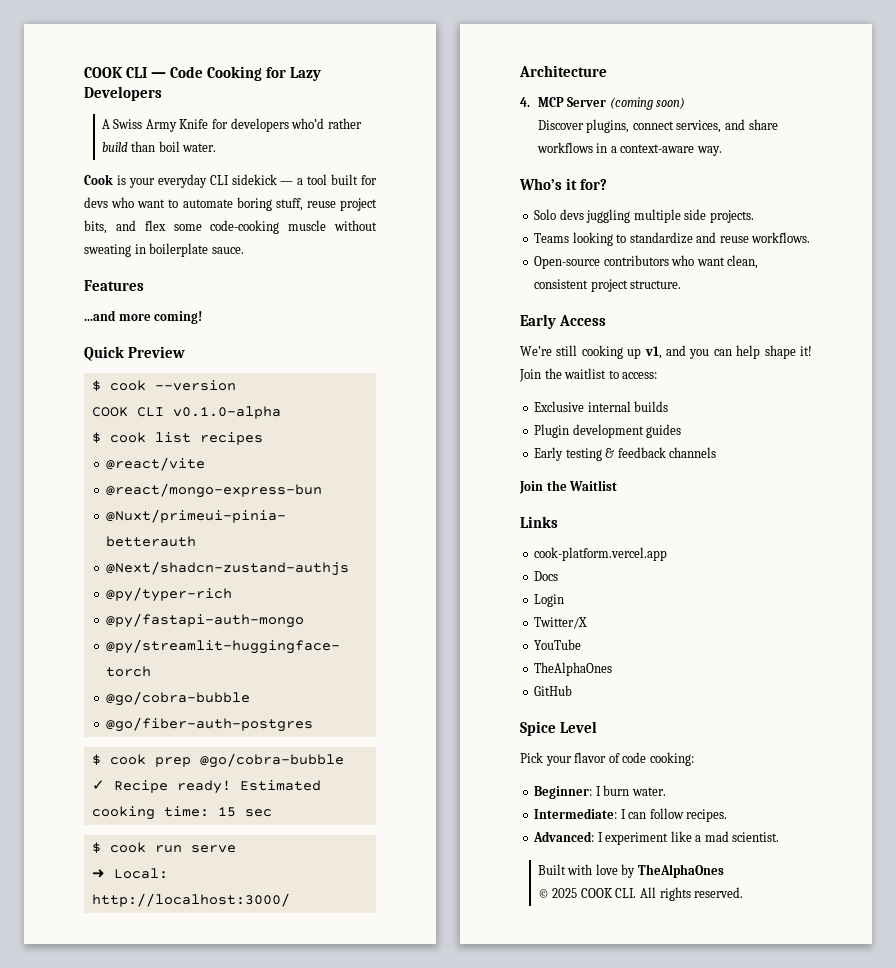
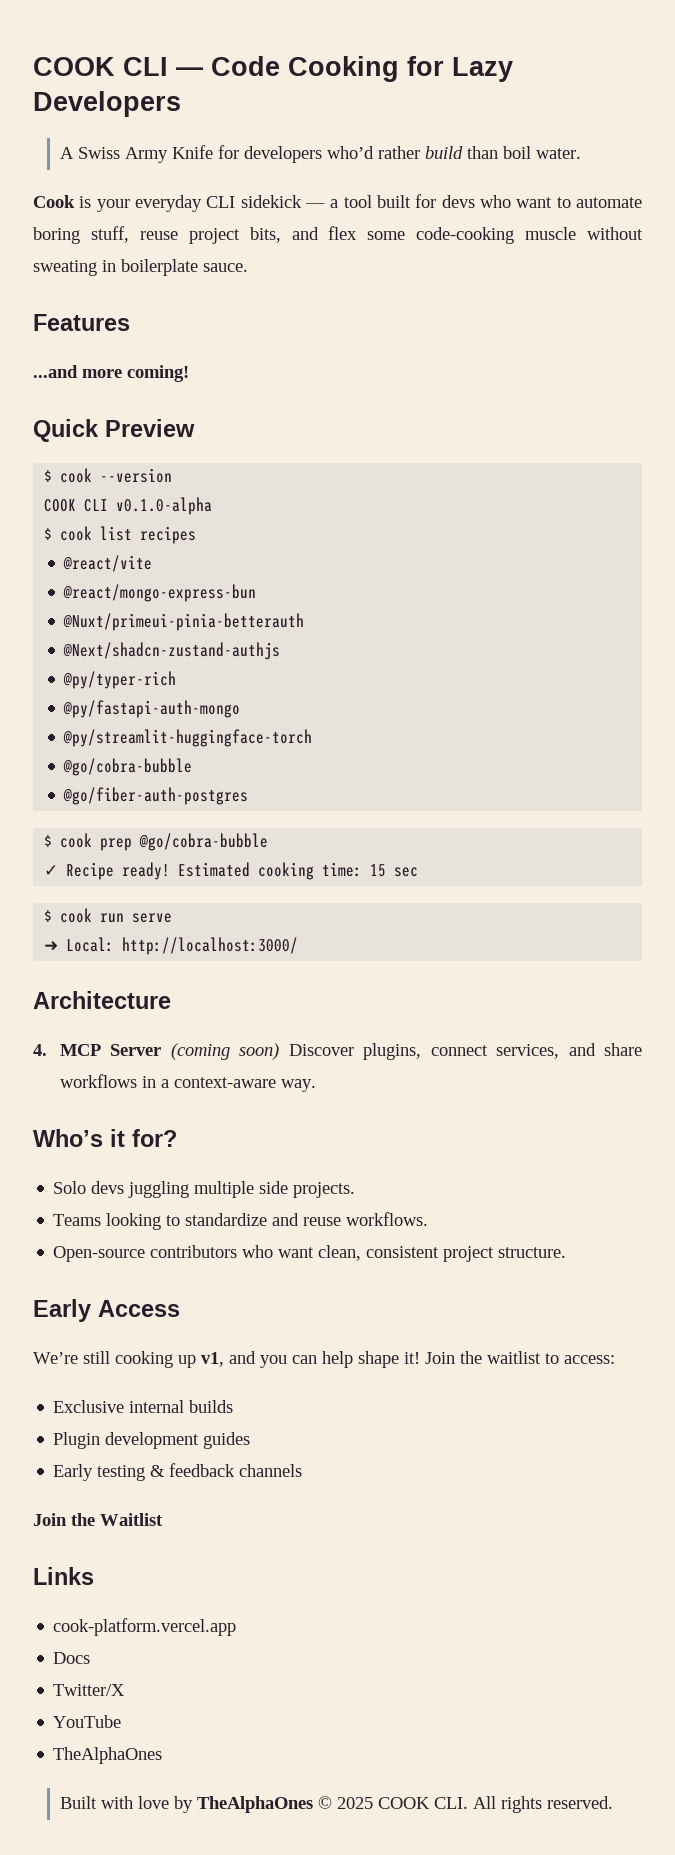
- 4. MCP Server (coming soon)
- Discover plugins, connect services, and share workflows in a context-aware way.
+ 4. MCP Server (coming soon) Discover plugins, connect services, and share workflows in a context-aware way.
- Login
- GitHub
- Spice Level
- Pick your flavor of code cooking:
- Beginner: I burn water.
- Intermediate: I can follow recipes.
- Advanced: I experiment like a mad scientist.
- Built with love by TheAlphaOnes
- © 2025 COOK CLI. All rights reserved.
+ Built with love by TheAlphaOnes © 2025 COOK CLI. All rights reserved.

